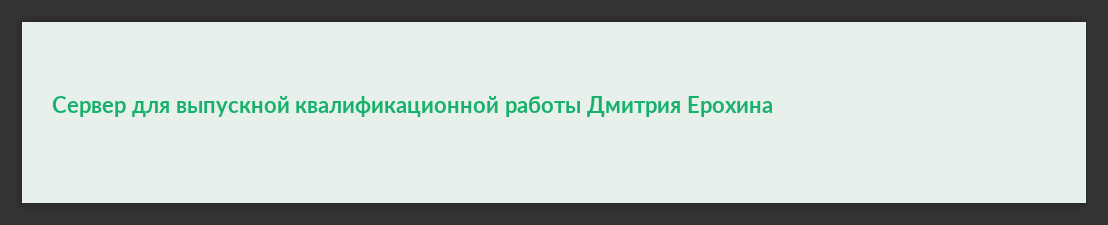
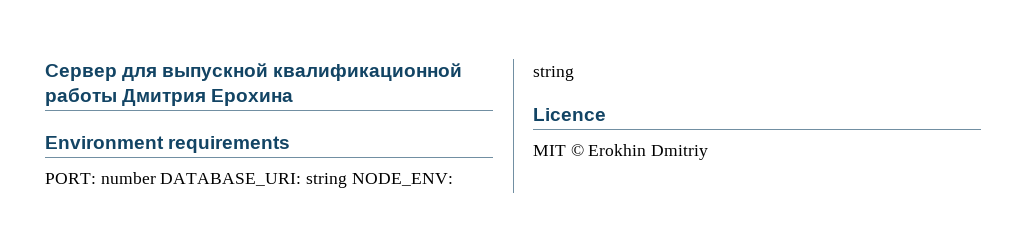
+ Environment requirements
+ PORT: number DATABASE_URI: string NODE_ENV: string
+ Licence
+ MIT © Erokhin Dmitriy

